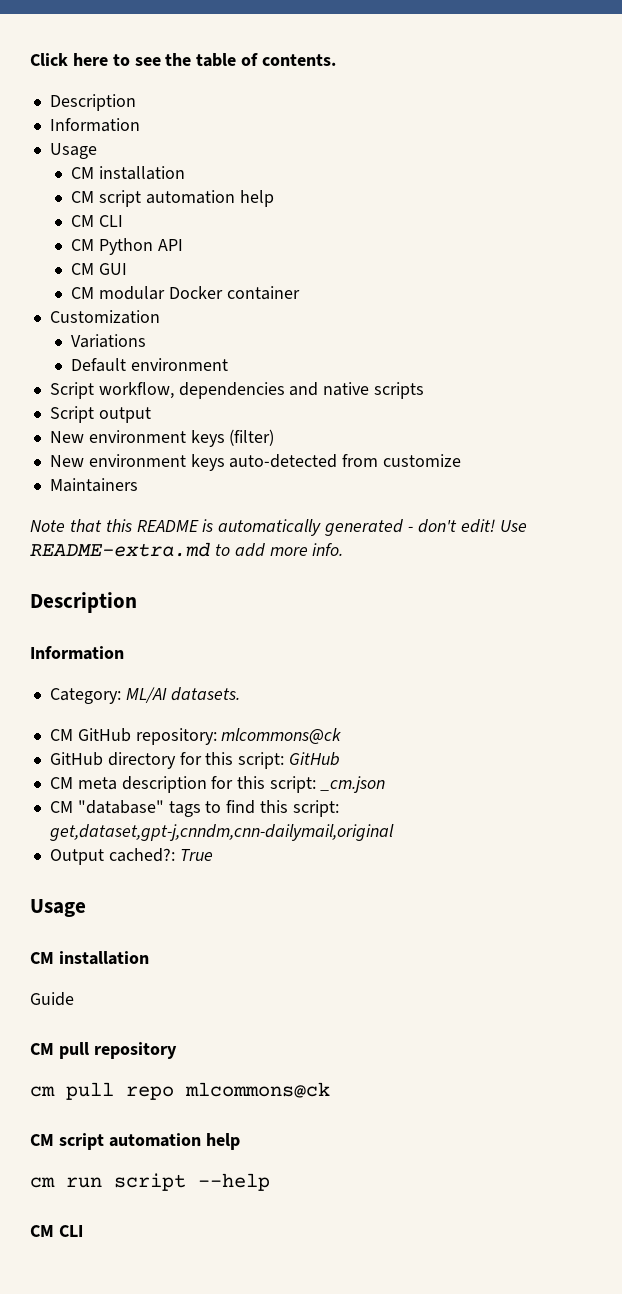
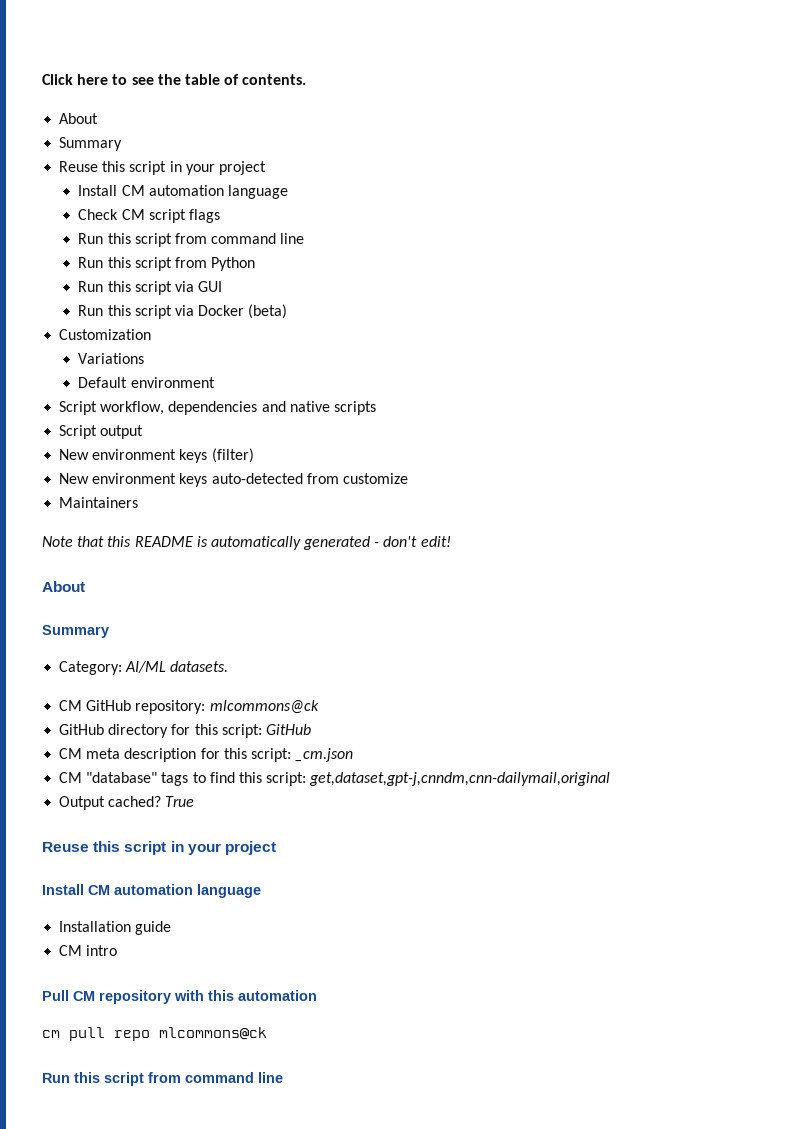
  Click here to see the table of contents.
- Description
- Information
- Usage
- CM installation
- CM script automation help
- CM CLI
- CM Python API
- CM GUI
- CM modular Docker container
+ About
+ Summary
+ Reuse this script in your project
+ Install CM automation language
+ Check CM script flags
+ Run this script from command line
+ Run this script from Python
+ Run this script via GUI
+ Run this script via Docker (beta)
- Note that this README is automatically generated - don't edit! Use README-extra.md to add more info.
- Description
- Information
+ Note that this README is automatically generated - don't edit!
+ About
+ Summary
- Category: ML/AI datasets.
+ Category: AI/ML datasets.
- Output cached?: True
- Usage
- CM installation
- Guide
- CM pull repository
+ Output cached? True
+ Reuse this script in your project
+ Install CM automation language
+ Installation guide
+ CM intro
+ Pull CM repository with this automation
  cm pull repo mlcommons@ck
- CM script automation help
- cm run script --help
- CM CLI
+ Run this script from command line

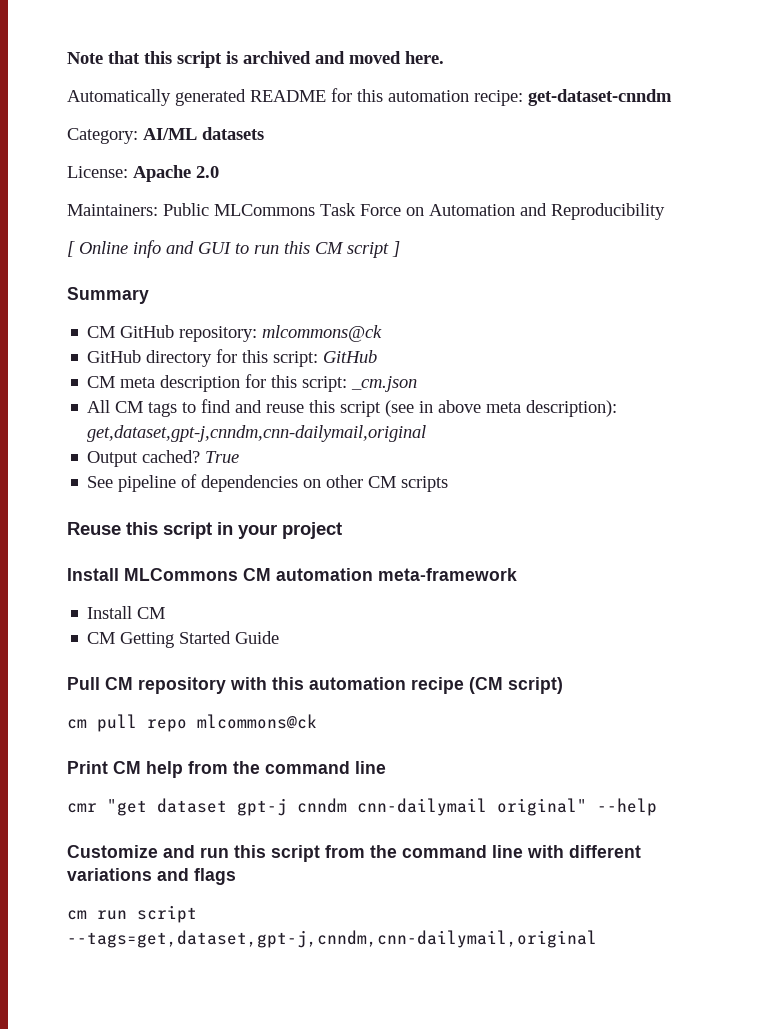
- Click here to see the table of contents.
- About
+ Note that this script is archived and moved here.
+ Automatically generated README for this automation recipe: get-dataset-cnndm
+ Category: AI/ML datasets
+ License: Apache 2.0
+ Maintainers: Public MLCommons Task Force on Automation and Reproducibility
+ [ Online info and GUI to run this CM script ]
  Summary
- Reuse this script in your project
- Install CM automation language
- Check CM script flags
- Run this script from command line
- Run this script from Python
- Run this script via GUI
- Run this script via Docker (beta)
- Customization
- Variations
- Default environment
- Script workflow, dependencies and native scripts
- Script output
- New environment keys (filter)
- New environment keys auto-detected from customize
- Maintainers
- Note that this README is automatically generated - don't edit!
- About
- Summary
- Category: AI/ML datasets.
- CM "database" tags to find this script: get,dataset,gpt-j,cnndm,cnn-dailymail,original
+ All CM tags to find and reuse this script (see in above meta description): get,dataset,gpt-j,cnndm,cnn-dailymail,original
  Output cached? True
+ See pipeline of dependencies on other CM scripts
  Reuse this script in your project
- Install CM automation language
- Installation guide
- CM intro
+ Install MLCommons CM automation meta-framework
+ Install CM
+ CM Getting Started Guide
- Pull CM repository with this automation
+ Pull CM repository with this automation recipe (CM script)
  cm pull repo mlcommons@ck
- Run this script from command line
+ Print CM help from the command line
+ cmr "get dataset gpt-j cnndm cnn-dailymail original" --help
+ Customize and run this script from the command line with different variations and flags
+ cm run script --tags=get,dataset,gpt-j,cnndm,cnn-dailymail,original

